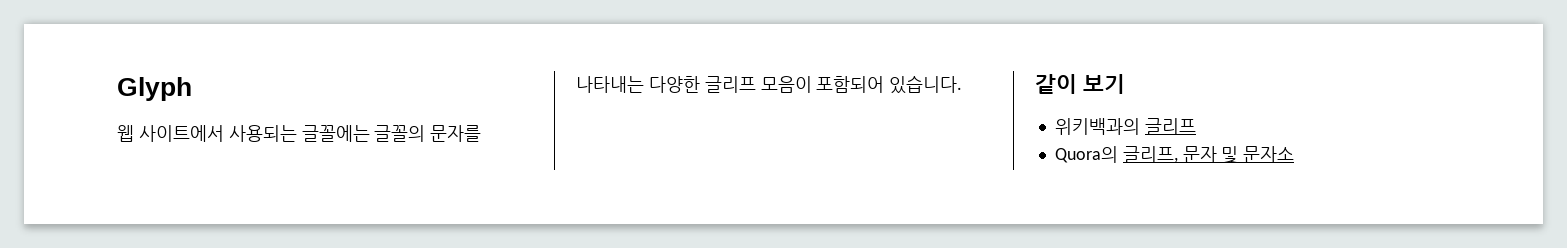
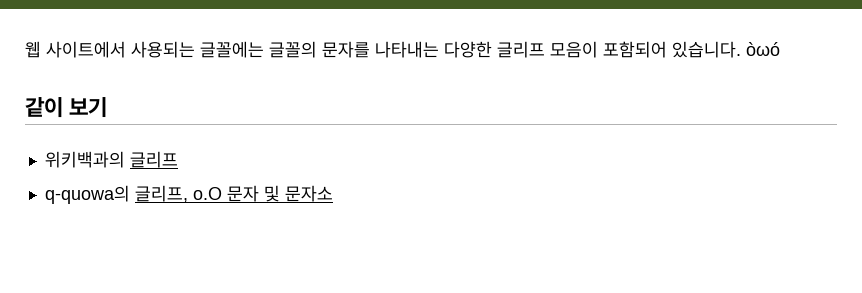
- Glyph
- 웹 사이트에서 사용되는 글꼴에는 글꼴의 문자를 나타내는 다양한 글리프 모음이 포함되어 있습니다.
+ 웹 사이트에서 사용되는 글꼴에는 글꼴의 문자를 나타내는 다양한 글리프 모음이 포함되어 있습니다. òωó
- Quora의 글리프, 문자 및 문자소
+ q-quowa의 글리프, o.O 문자 및 문자소

